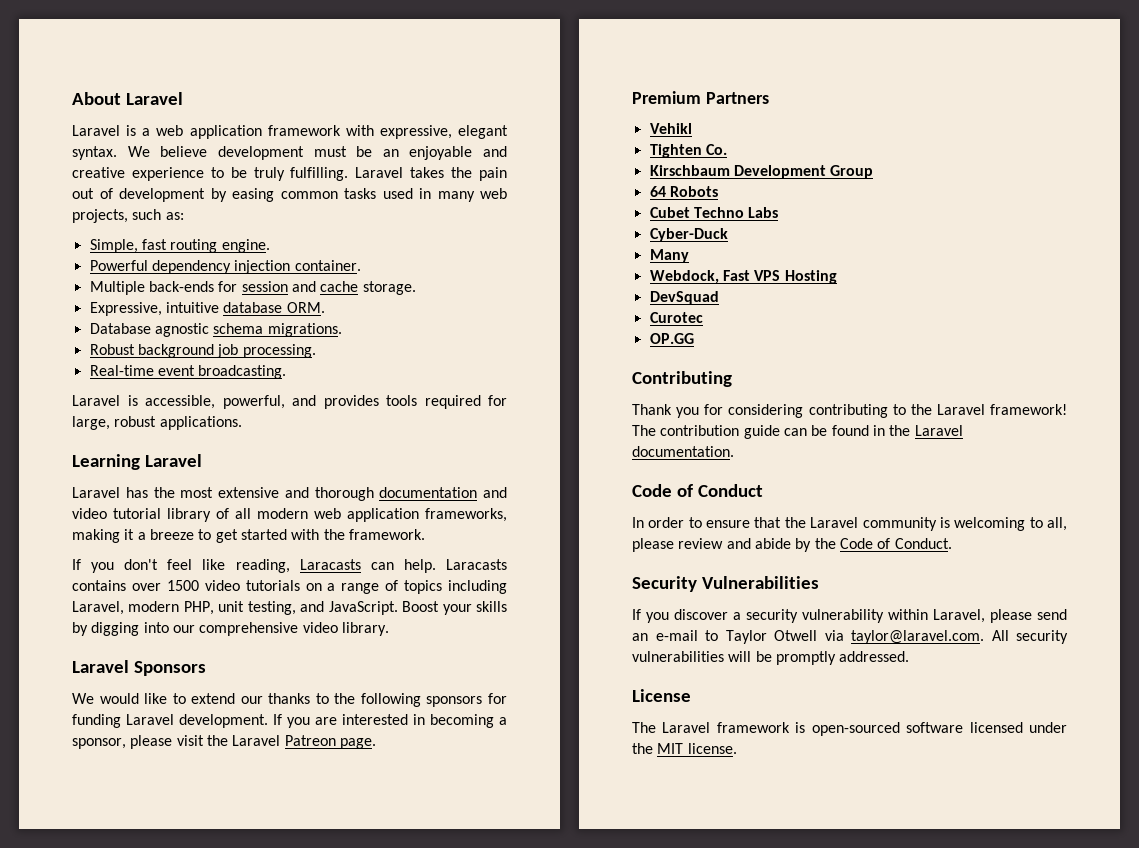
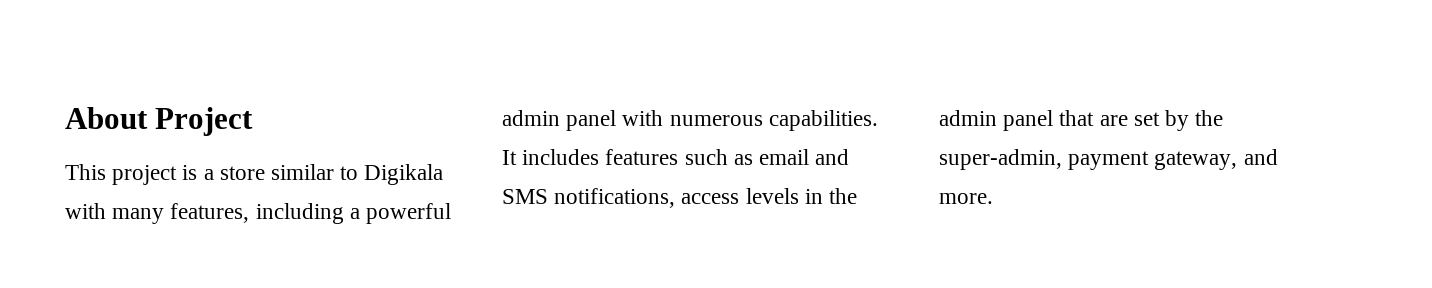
- About Laravel
- Laravel is a web application framework with expressive, elegant syntax. We believe development must be an enjoyable and creative experience to be truly fulfilling. Laravel takes the pain out of development by easing common tasks used in many web projects, such as:
- Simple, fast routing engine.
- Powerful dependency injection container.
- Multiple back-ends for session and cache storage.
- Expressive, intuitive database ORM.
- Database agnostic schema migrations.
- Robust background job processing.
- Real-time event broadcasting.
- Laravel is accessible, powerful, and provides tools required for large, robust applications.
- Learning Laravel
- Laravel has the most extensive and thorough documentation and video tutorial library of all modern web application frameworks, making it a breeze to get started with the framework.
- If you don't feel like reading, Laracasts can help. Laracasts contains over 1500 video tutorials on a range of topics including Laravel, modern PHP, unit testing, and JavaScript. Boost your skills by digging into our comprehensive video library.
- Laravel Sponsors
- We would like to extend our thanks to the following sponsors for funding Laravel development. If you are interested in becoming a sponsor, please visit the Laravel Patreon page.
- Premium Partners
- Vehikl
- Tighten Co.
- Kirschbaum Development Group
- 64 Robots
- Cubet Techno Labs
- Cyber-Duck
- Many
- Webdock, Fast VPS Hosting
- DevSquad
- Curotec
- OP.GG
- Contributing
- Thank you for considering contributing to the Laravel framework! The contribution guide can be found in the Laravel documentation.
- Code of Conduct
- In order to ensure that the Laravel community is welcoming to all, please review and abide by the Code of Conduct.
- Security Vulnerabilities
- If you discover a security vulnerability within Laravel, please send an e-mail to Taylor Otwell via taylor@laravel.com. All security vulnerabilities will be promptly addressed.
- License
- The Laravel framework is open-sourced software licensed under the MIT license.
+ About Project
+ This project is a store similar to Digikala with many features, including a powerful admin panel with numerous capabilities. It includes features such as email and SMS notifications, access levels in the admin panel that are set by the super-admin, payment gateway, and more.

